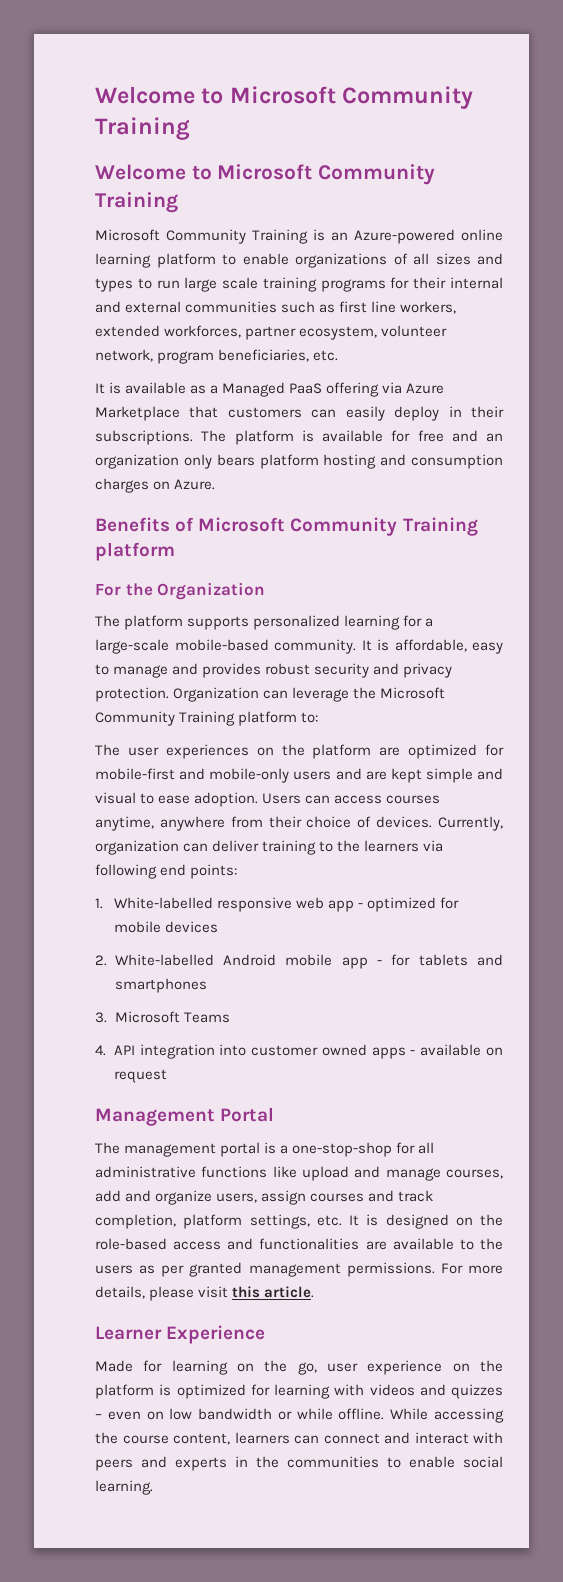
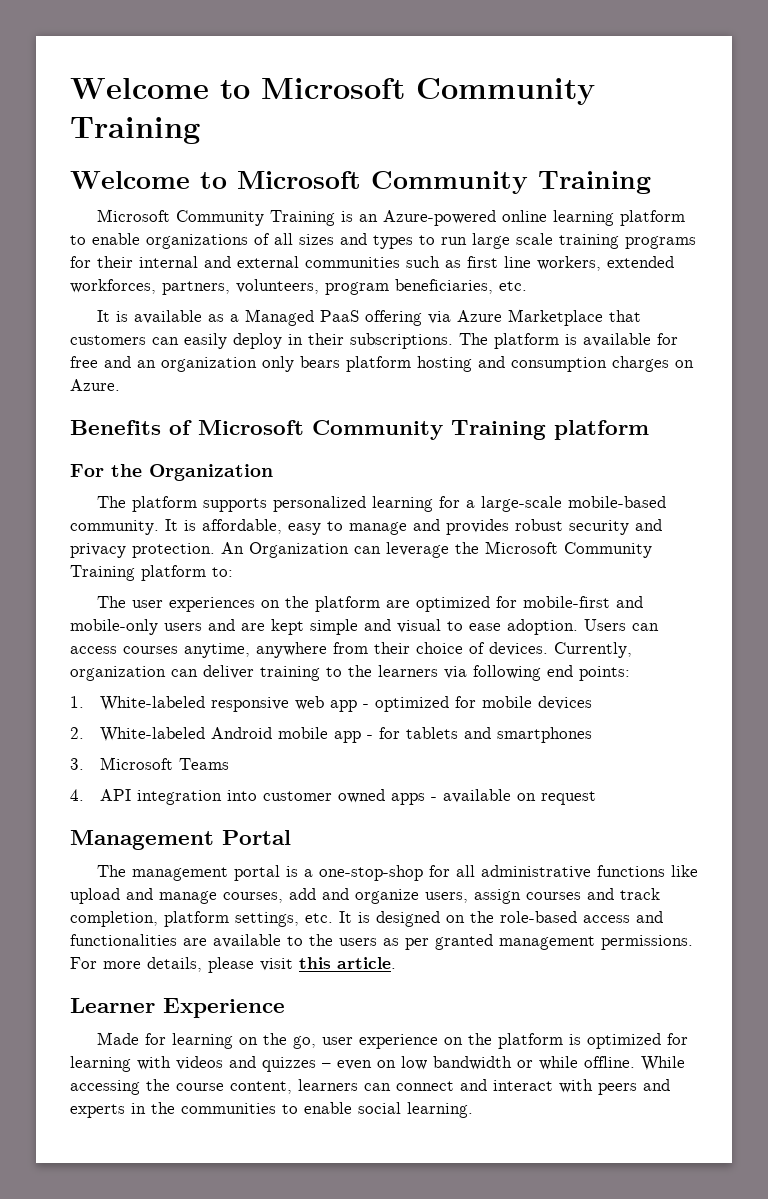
- Microsoft Community Training is an Azure-powered online learning platform to enable organizations of all sizes and types to run large scale training programs for their internal and external communities such as first line workers, extended workforces, partner ecosystem, volunteer network, program beneficiaries, etc.
+ Microsoft Community Training is an Azure-powered online learning platform to enable organizations of all sizes and types to run large scale training programs for their internal and external communities such as first line workers, extended workforces, partners, volunteers, program beneficiaries, etc.
- Organization can leverage the Microsoft Community Training platform to:
+ An Organization can leverage the Microsoft Community Training platform to:
- 1. White-labelled responsive web app - optimized for mobile devices
+ 1. White-labeled responsive web app - optimized for mobile devices
- 2. White-labelled Android mobile app - for tablets and smartphones
+ 2. White-labeled Android mobile app - for tablets and smartphones

